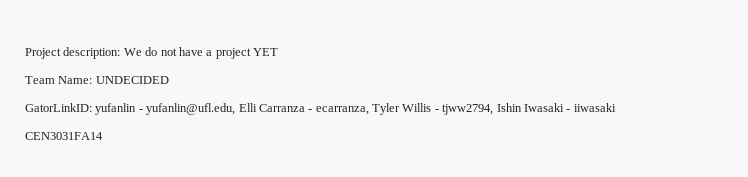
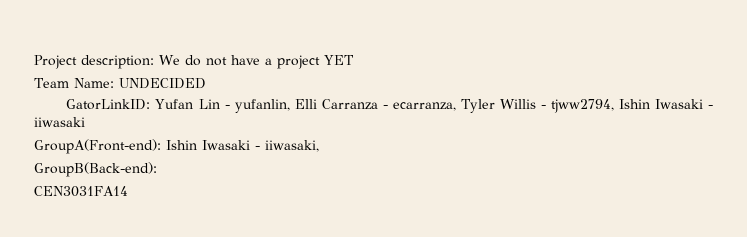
- GatorLinkID: yufanlin - yufanlin@ufl.edu, Elli Carranza - ecarranza, Tyler Willis - tjww2794, Ishin Iwasaki - iiwasaki
+ GatorLinkID: Yufan Lin - yufanlin, Elli Carranza - ecarranza, Tyler Willis - tjww2794, Ishin Iwasaki - iiwasaki
+ GroupA(Front-end): Ishin Iwasaki - iiwasaki,
+ GroupB(Back-end):

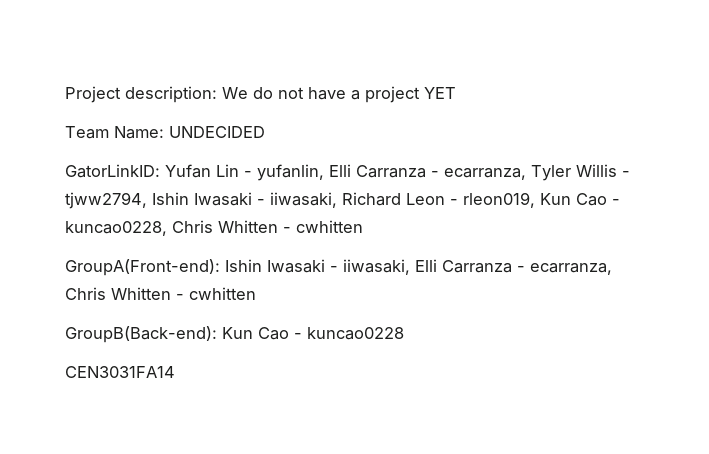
- GatorLinkID: Yufan Lin - yufanlin, Elli Carranza - ecarranza, Tyler Willis - tjww2794, Ishin Iwasaki - iiwasaki
+ GatorLinkID: Yufan Lin - yufanlin, Elli Carranza - ecarranza, Tyler Willis - tjww2794, Ishin Iwasaki - iiwasaki, Richard Leon - rleon019, Kun Cao - kuncao0228, Chris Whitten - cwhitten
- GroupA(Front-end): Ishin Iwasaki - iiwasaki,
- GroupB(Back-end):
+ GroupA(Front-end): Ishin Iwasaki - iiwasaki, Elli Carranza - ecarranza, Chris Whitten - cwhitten
+ GroupB(Back-end): Kun Cao - kuncao0228

